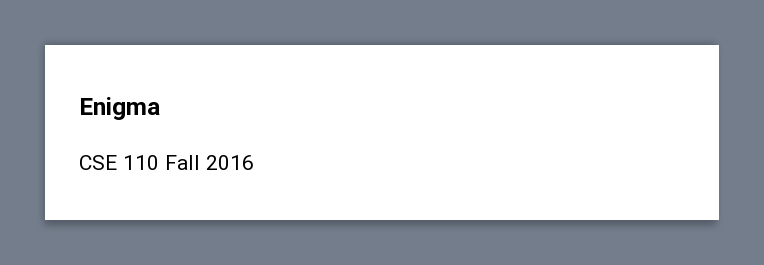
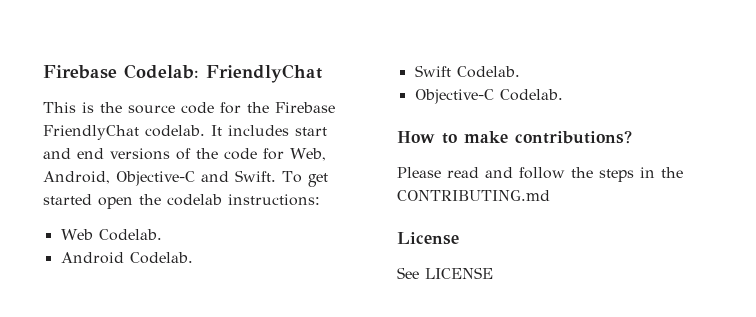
- Enigma
- CSE 110 Fall 2016
+ Firebase Codelab: FriendlyChat
+ This is the source code for the Firebase FriendlyChat codelab. It includes start and end versions of the code for Web, Android, Objective-C and Swift. To get started open the codelab instructions:
+ Web Codelab.
+ Android Codelab.
+ Swift Codelab.
+ Objective-C Codelab.
+ How to make contributions?
+ Please read and follow the steps in the CONTRIBUTING.md
+ License
+ See LICENSE

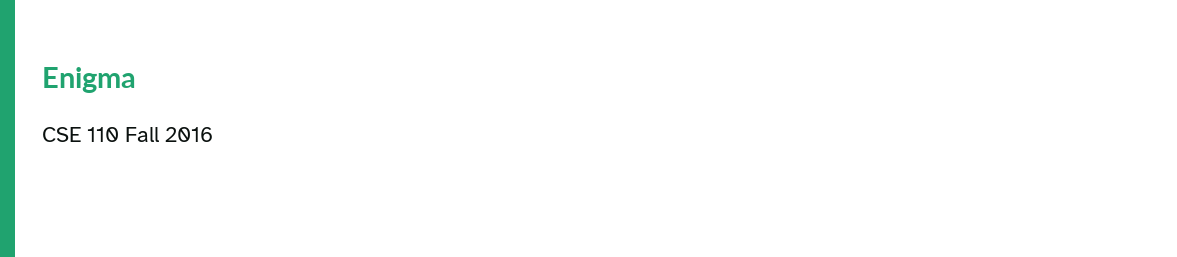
- Firebase Codelab: FriendlyChat
- This is the source code for the Firebase FriendlyChat codelab. It includes start and end versions of the code for Web, Android, Objective-C and Swift. To get started open the codelab instructions:
- Web Codelab.
- Android Codelab.
- Swift Codelab.
- Objective-C Codelab.
- How to make contributions?
- Please read and follow the steps in the CONTRIBUTING.md
- License
- See LICENSE
+ Enigma
+ CSE 110 Fall 2016

